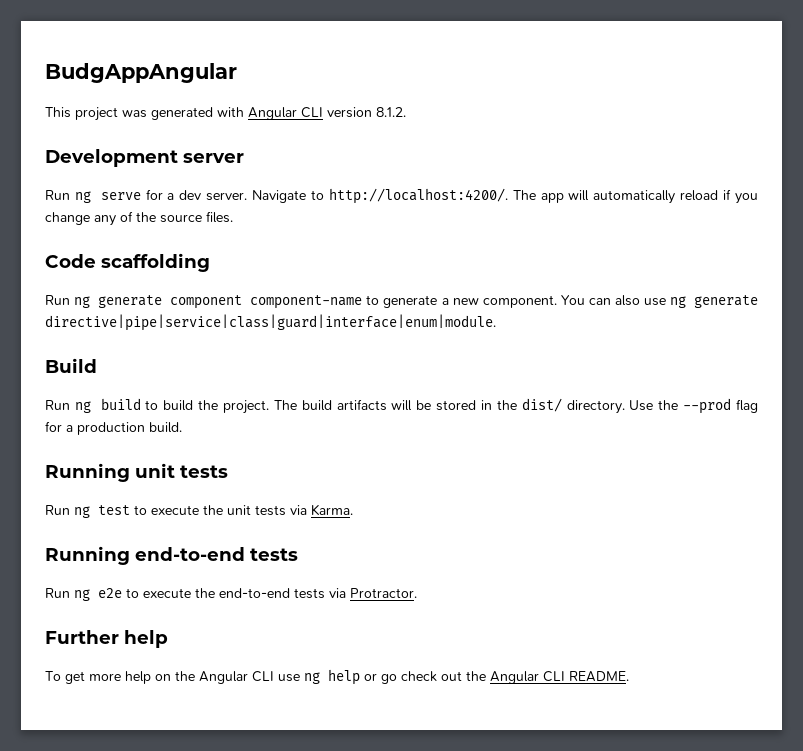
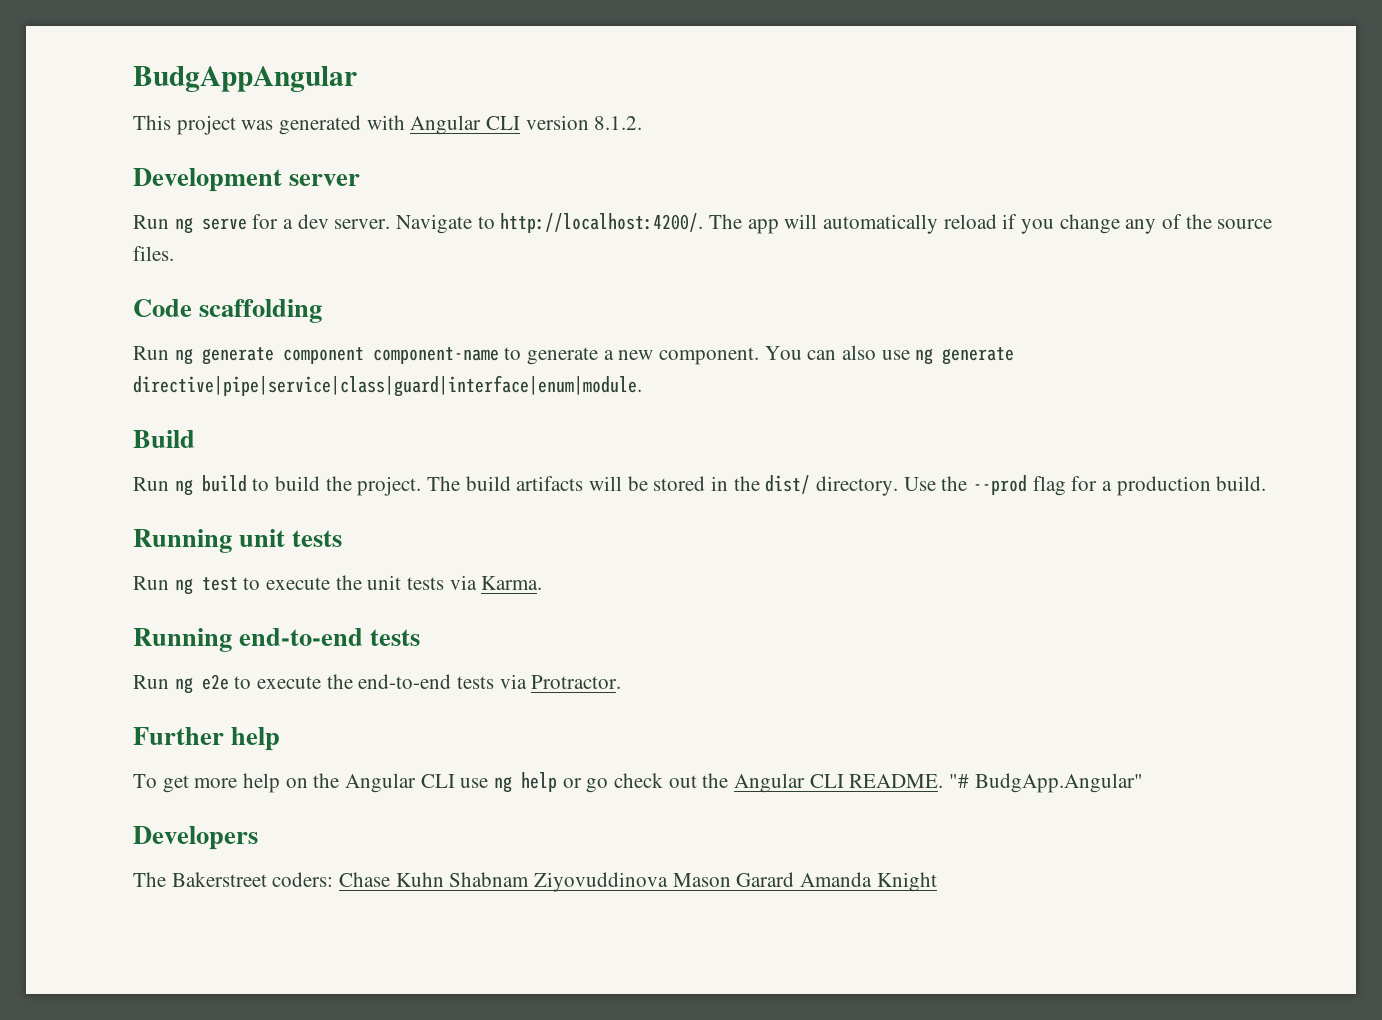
+ "# BudgApp.Angular"
+ Developers
+ The Bakerstreet coders: Chase Kuhn Shabnam Ziyovuddinova Mason Garard Amanda Knight

